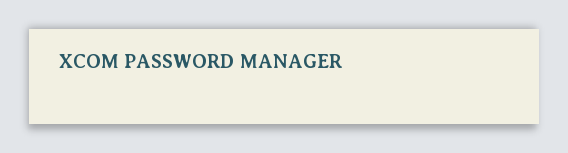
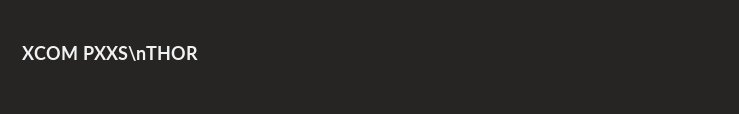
- XCOM PASSWORD MANAGER
+ XCOM PXXS\nTHOR

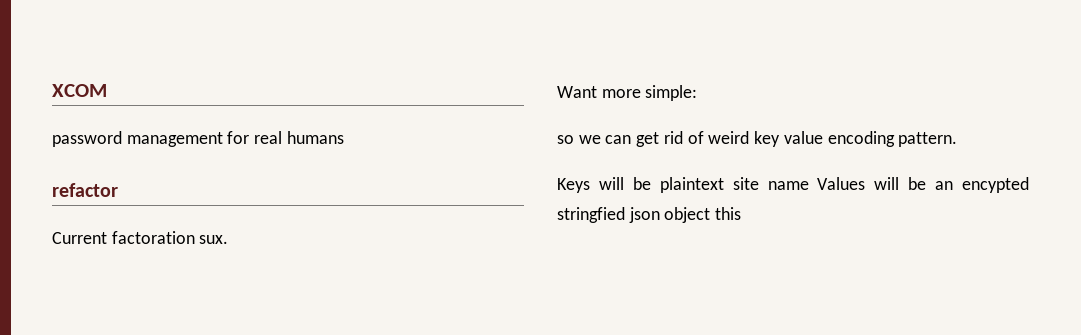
- XCOM PXXS\nTHOR
+ XCOM
+ password management for real humans
+ refactor
+ Current factoration sux.
+ Want more simple:
+ so we can get rid of weird key value encoding pattern.
+ Keys will be plaintext site name Values will be an encypted stringfied json object this

